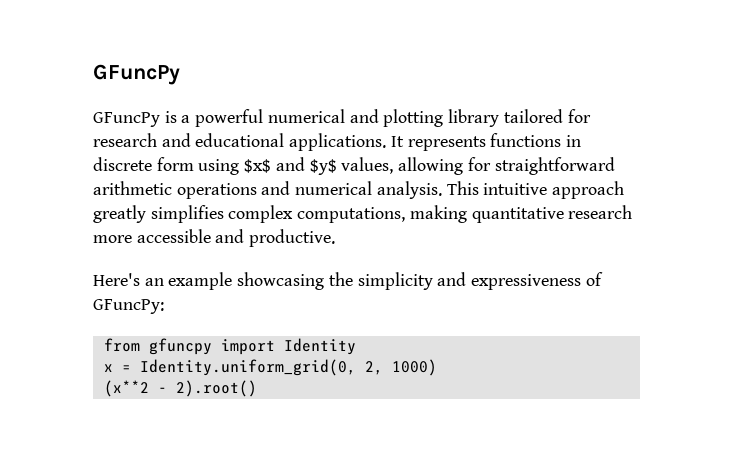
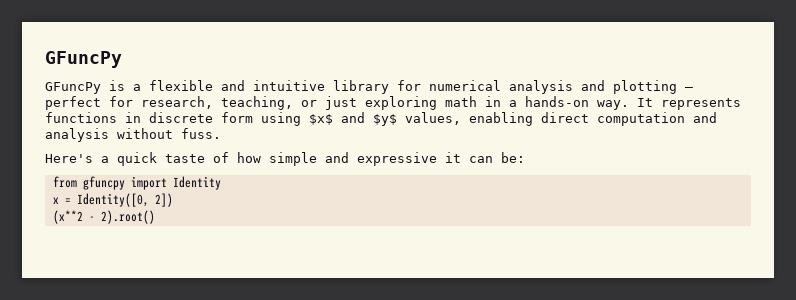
- GFuncPy is a powerful numerical and plotting library tailored for research and educational applications.
+ GFuncPy is a flexible and intuitive library for numerical analysis and plotting — perfect for research, teaching, or just exploring math in a hands-on way.
- It represents functions in discrete form using $x$ and $y$ values, allowing for straightforward arithmetic operations and numerical analysis. This intuitive approach greatly simplifies complex computations, making quantitative research more accessible and productive.
- Here's an example showcasing the simplicity and expressiveness of GFuncPy:
+ It represents functions in discrete form using $x$ and $y$ values, enabling direct computation and analysis without fuss.
+ Here's a quick taste of how simple and expressive it can be:
- x = Identity.uniform_grid(0, 2, 1000)
+ x = Identity([0, 2])

